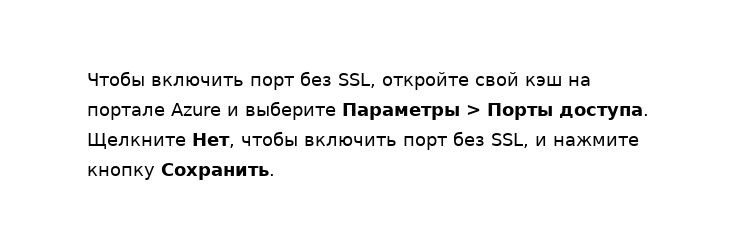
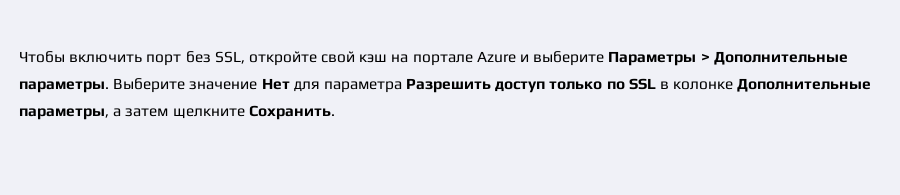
- Чтобы включить порт без SSL, откройте свой кэш на портале Azure и выберите Параметры > Порты доступа. Щелкните Нет, чтобы включить порт без SSL, и нажмите кнопку Сохранить.
+ Чтобы включить порт без SSL, откройте свой кэш на портале Azure и выберите Параметры > Дополнительные параметры. Выберите значение Нет для параметра Разрешить доступ только по SSL в колонке Дополнительные параметры, а затем щелкните Сохранить.

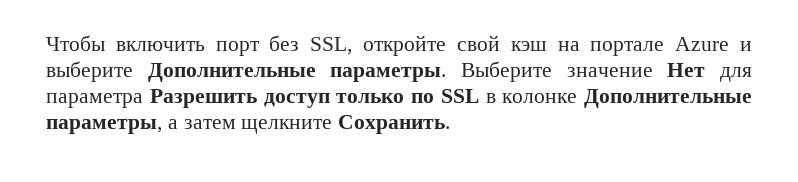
- Чтобы включить порт без SSL, откройте свой кэш на портале Azure и выберите Параметры > Дополнительные параметры.
+ Чтобы включить порт без SSL, откройте свой кэш на портале Azure и выберите Дополнительные параметры.

